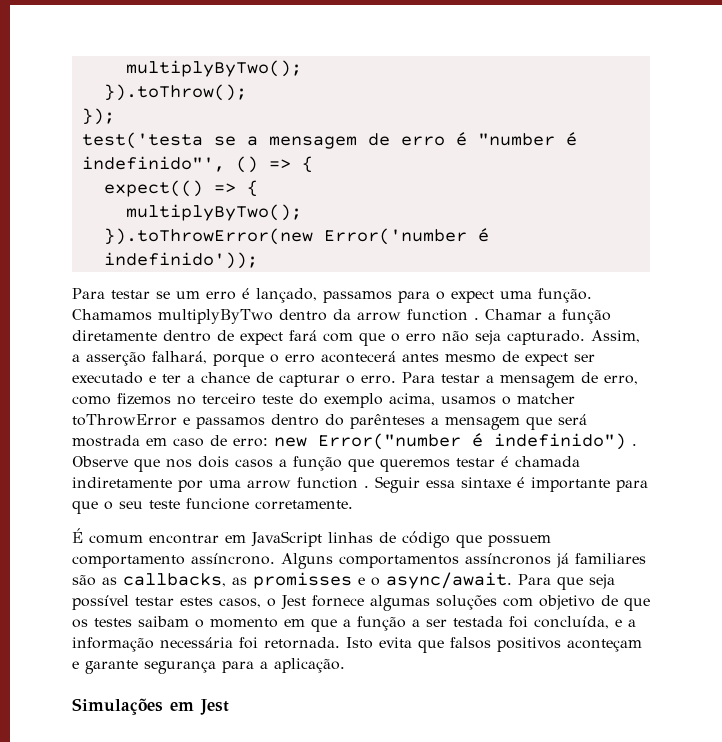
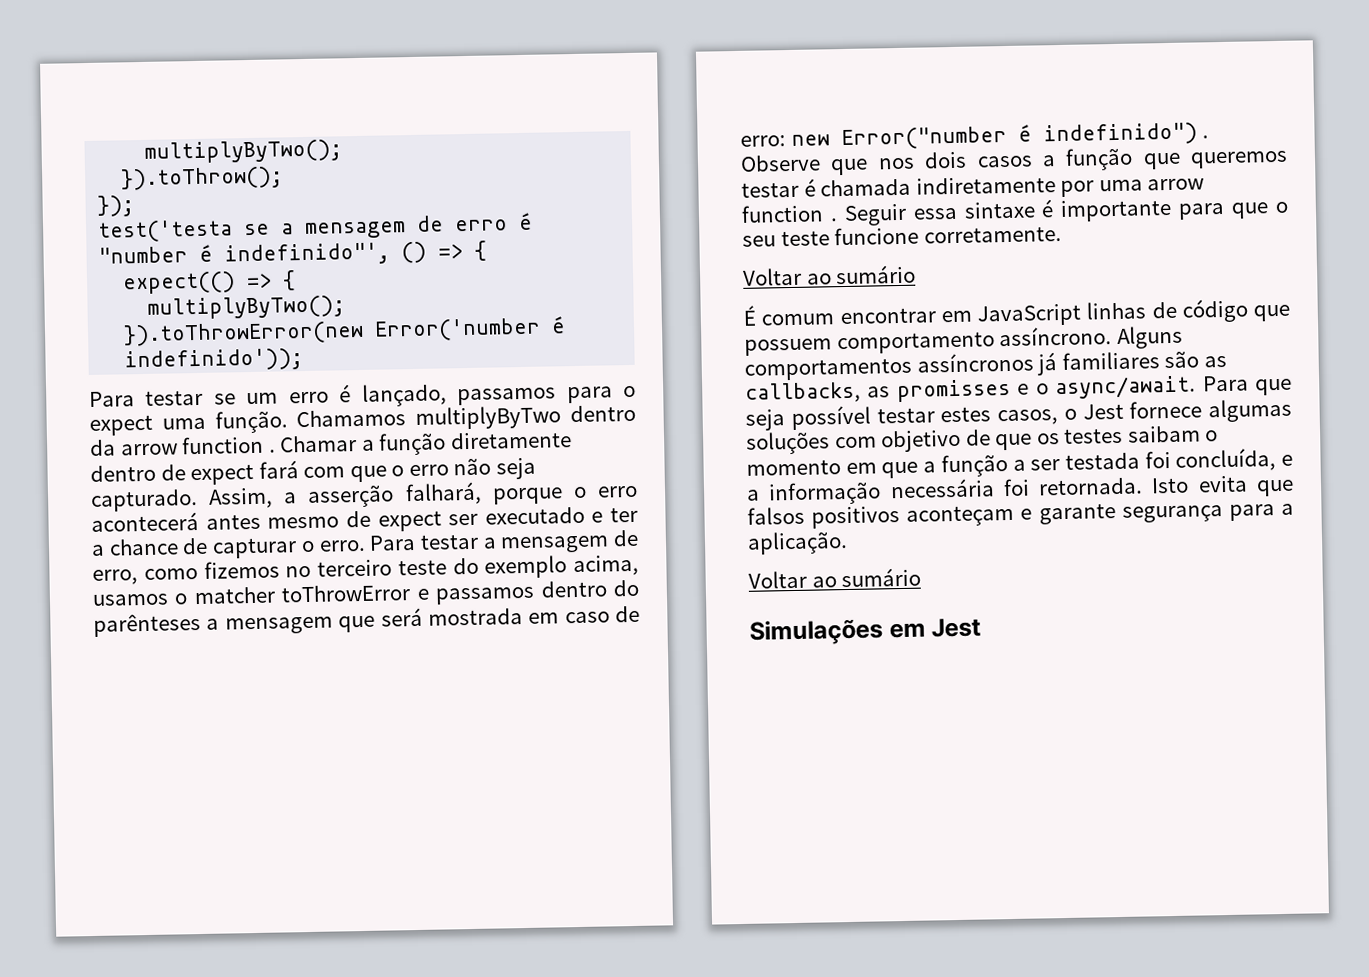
  Seguir essa sintaxe é importante para que o seu teste funcione corretamente.
+ Voltar ao sumário
  Isto evita que falsos positivos aconteçam e garante segurança para a aplicação.
+ Voltar ao sumário

